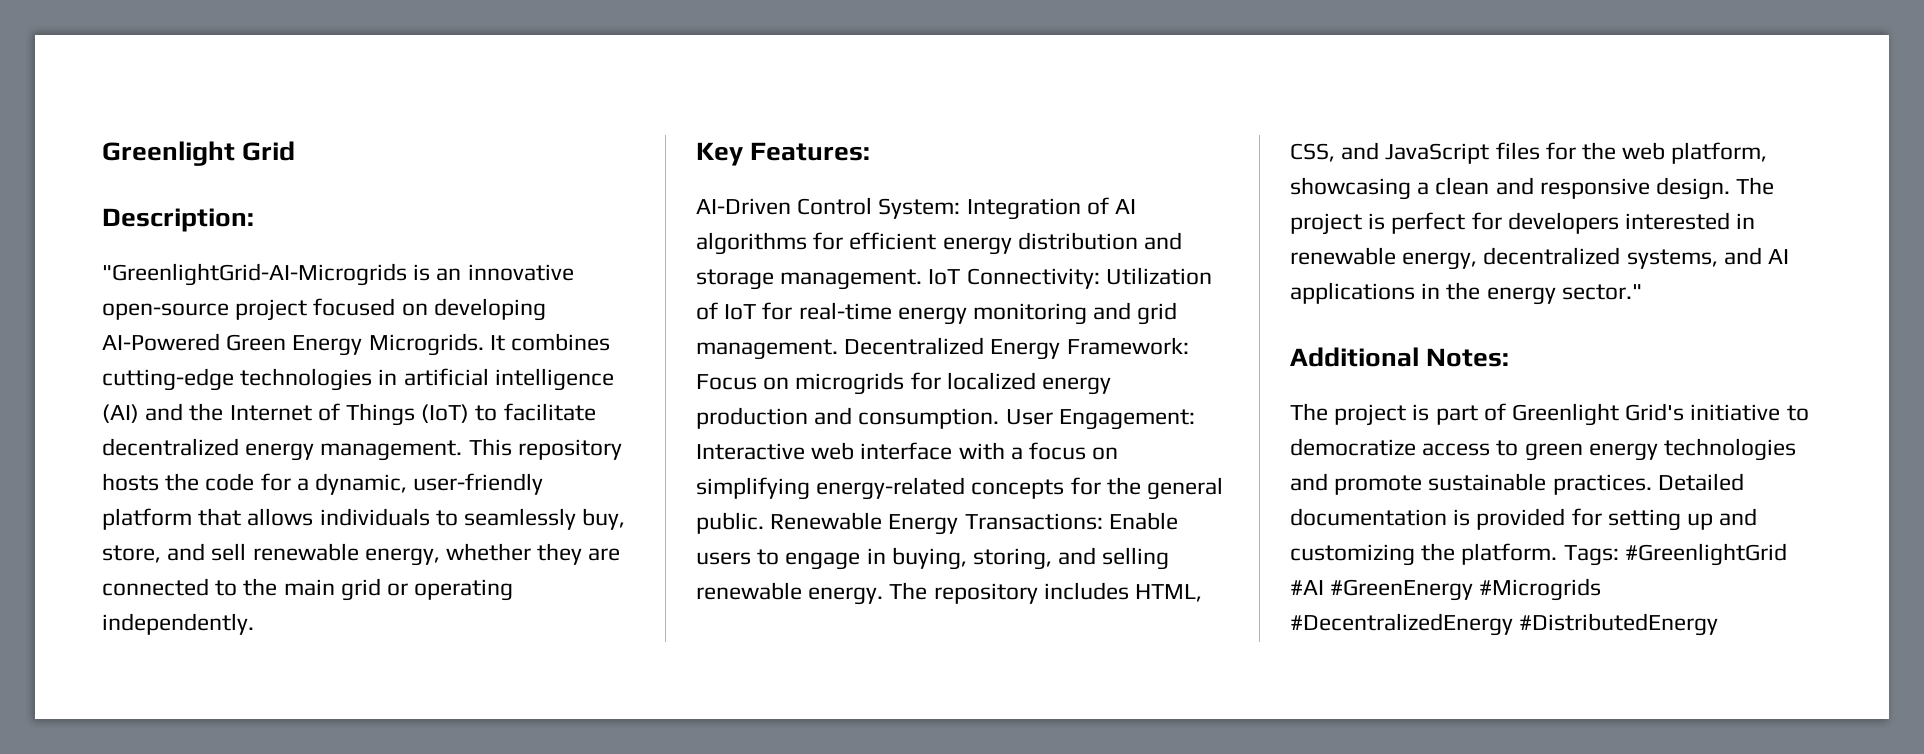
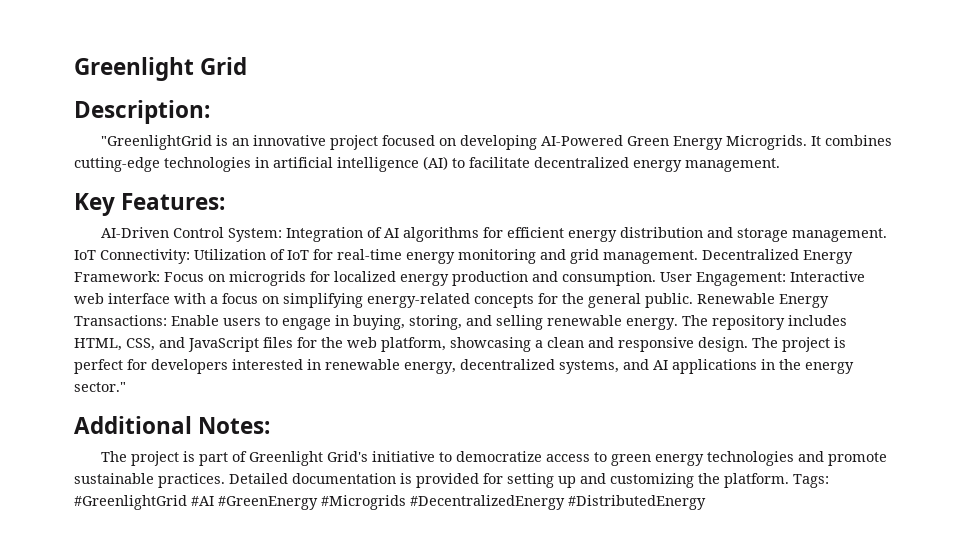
- "GreenlightGrid-AI-Microgrids is an innovative open-source project focused on developing AI-Powered Green Energy Microgrids.
+ "GreenlightGrid is an innovative project focused on developing AI-Powered Green Energy Microgrids.
- It combines cutting-edge technologies in artificial intelligence (AI) and the Internet of Things (IoT) to facilitate decentralized energy management. This repository hosts the code for a dynamic, user-friendly platform that allows individuals to seamlessly buy, store, and sell renewable energy, whether they are connected to the main grid or operating independently.
+ It combines cutting-edge technologies in artificial intelligence (AI) to facilitate decentralized energy management.

